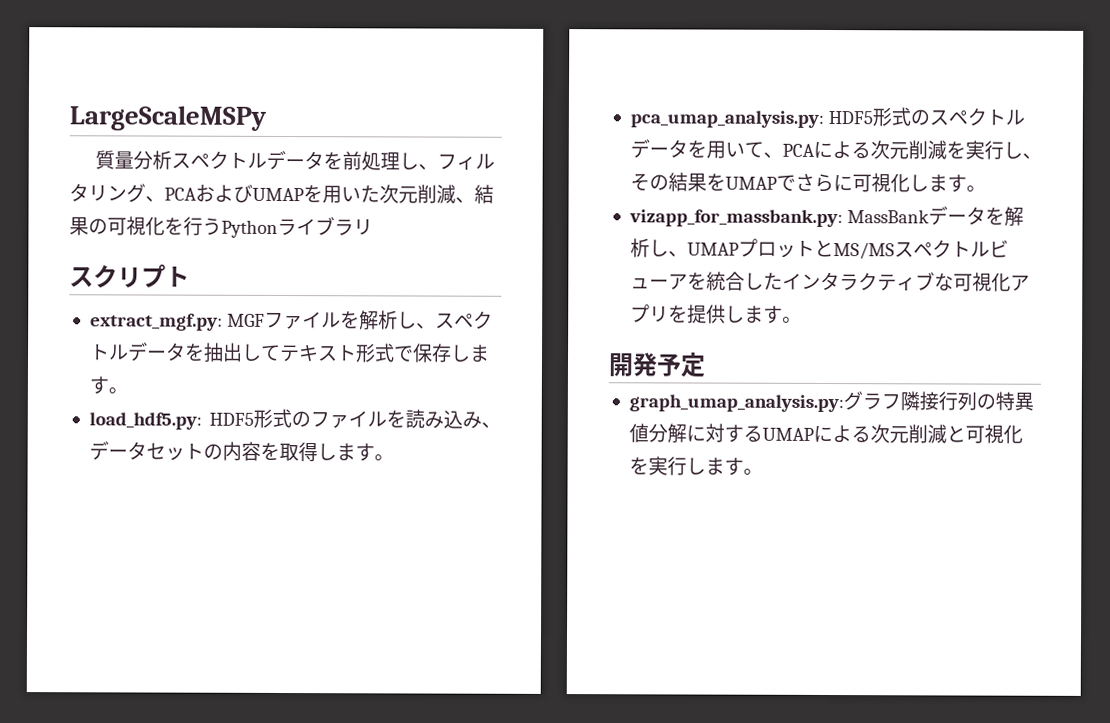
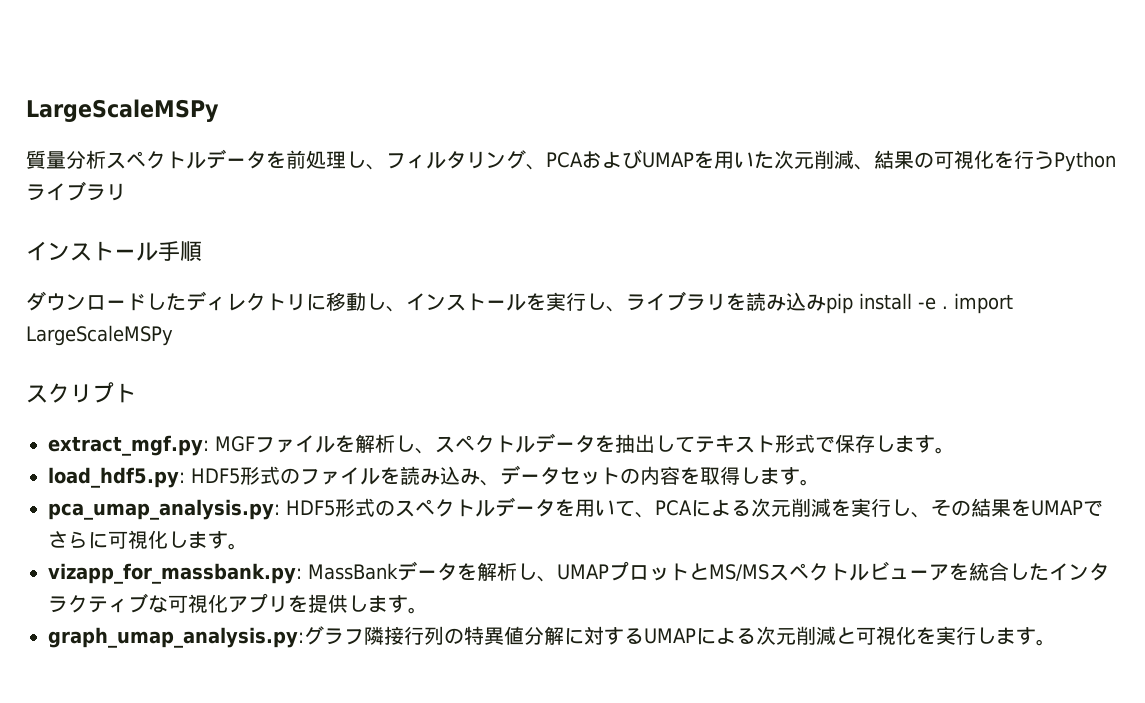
+ インストール手順
+ ダウンロードしたディレクトリに移動し、インストールを実行し、ライブラリを読み込みpip install -e . import LargeScaleMSPy
- 開発予定

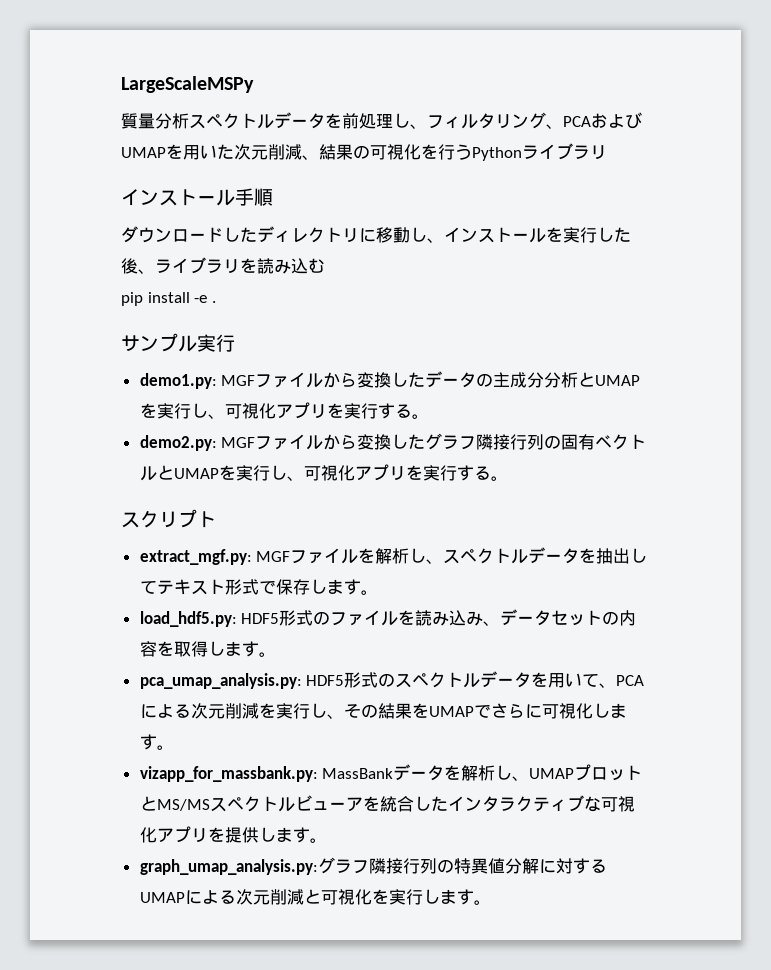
- ダウンロードしたディレクトリに移動し、インストールを実行し、ライブラリを読み込みpip install -e . import LargeScaleMSPy
+ ダウンロードしたディレクトリに移動し、インストールを実行した後、ライブラリを読み込む
+ pip install -e .
+ サンプル実行
+ demo1.py: MGFファイルから変換したデータの主成分分析とUMAPを実行し、可視化アプリを実行する。
+ demo2.py: MGFファイルから変換したグラフ隣接行列の固有ベクトルとUMAPを実行し、可視化アプリを実行する。

